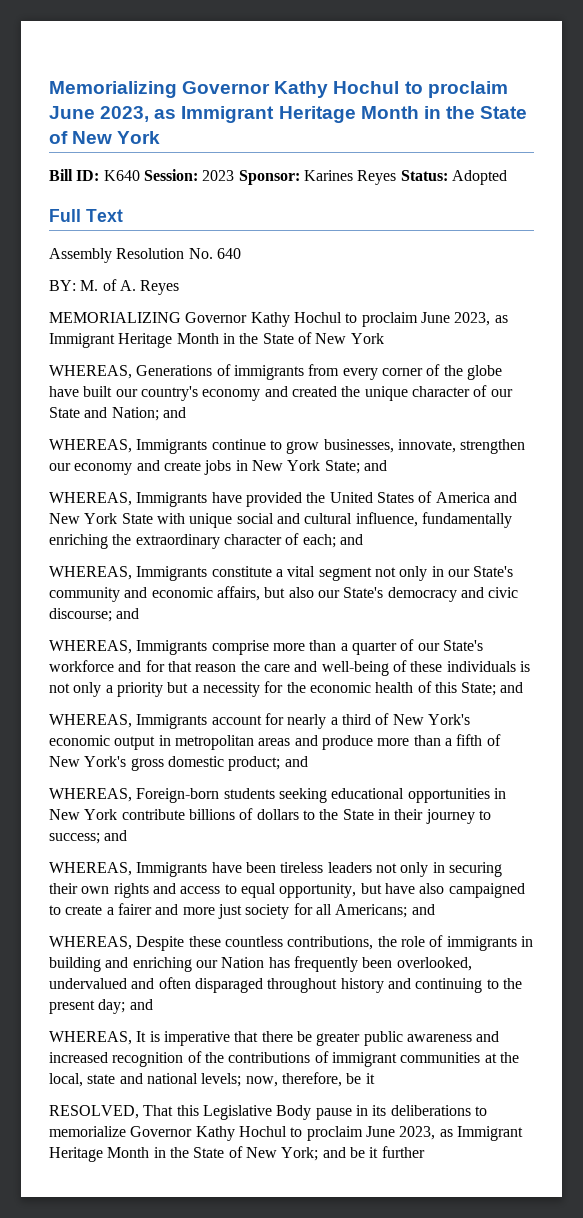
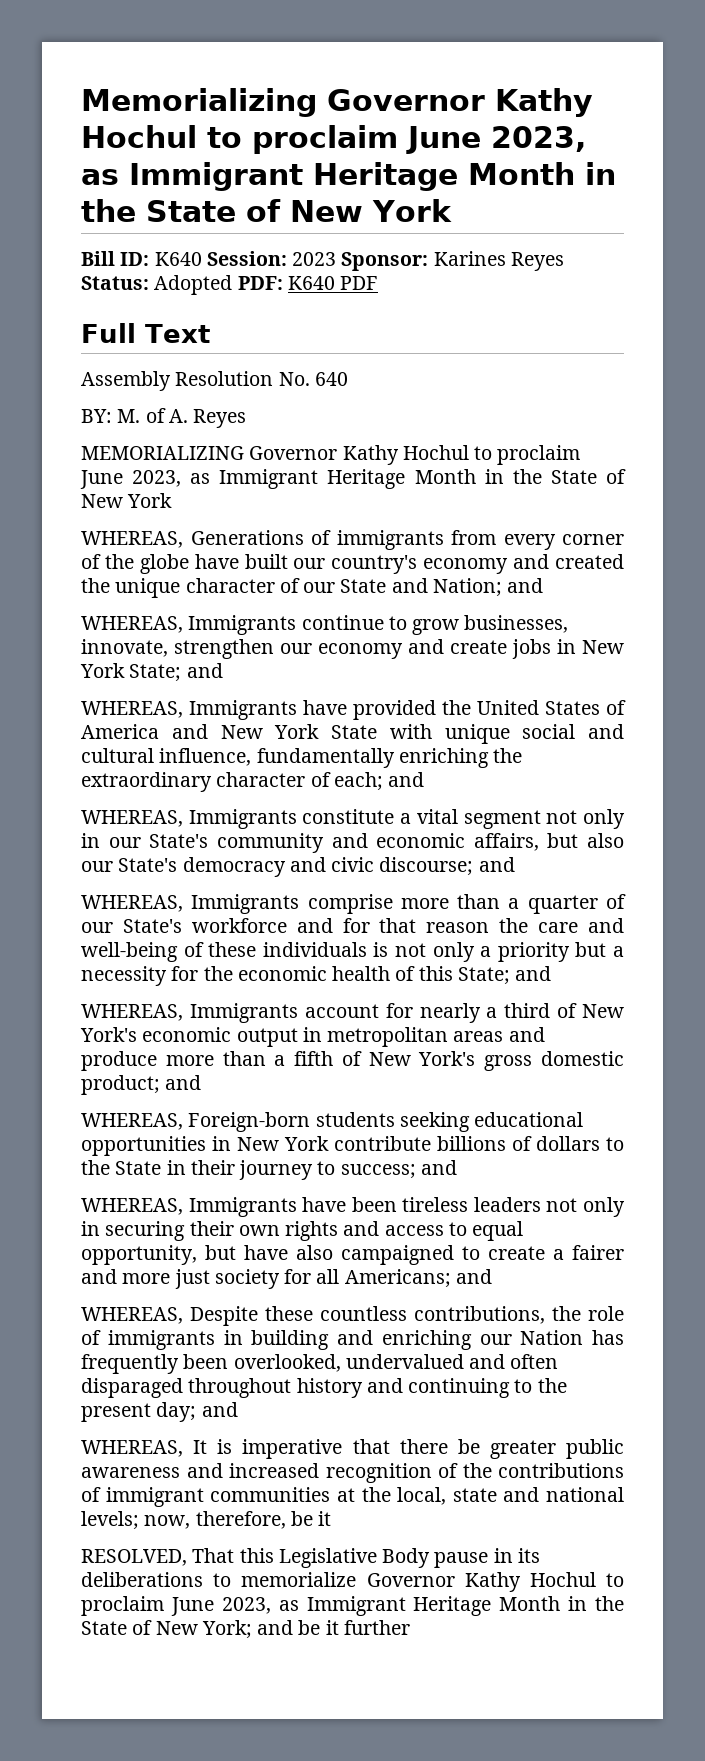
- Bill ID: K640 Session: 2023 Sponsor: Karines Reyes Status: Adopted
+ Bill ID: K640 Session: 2023 Sponsor: Karines Reyes Status: Adopted PDF: K640 PDF

